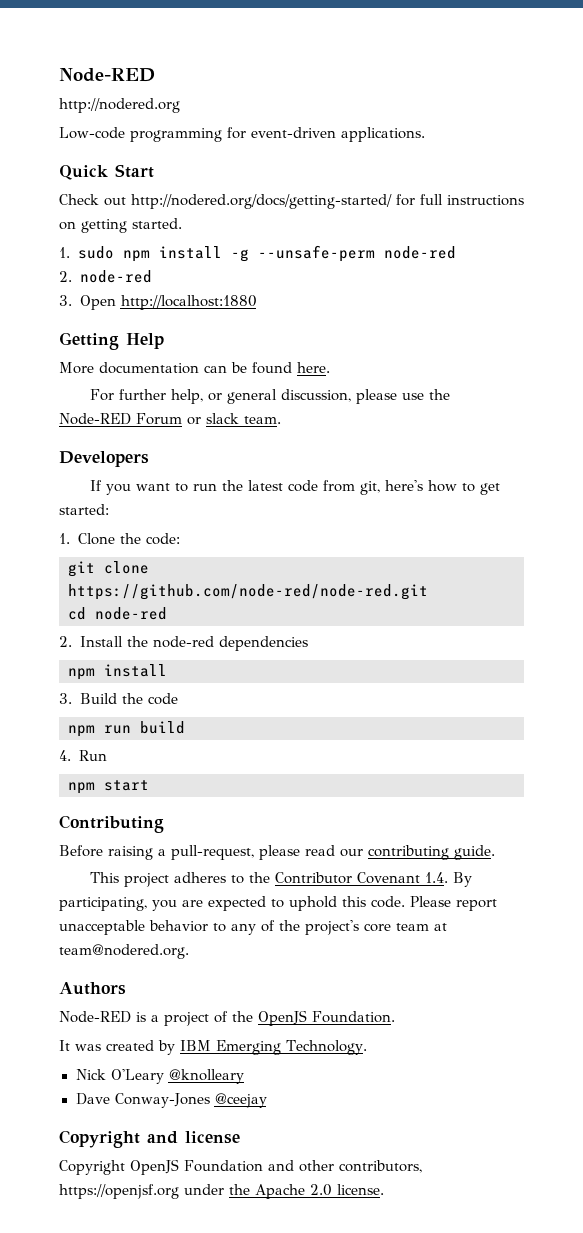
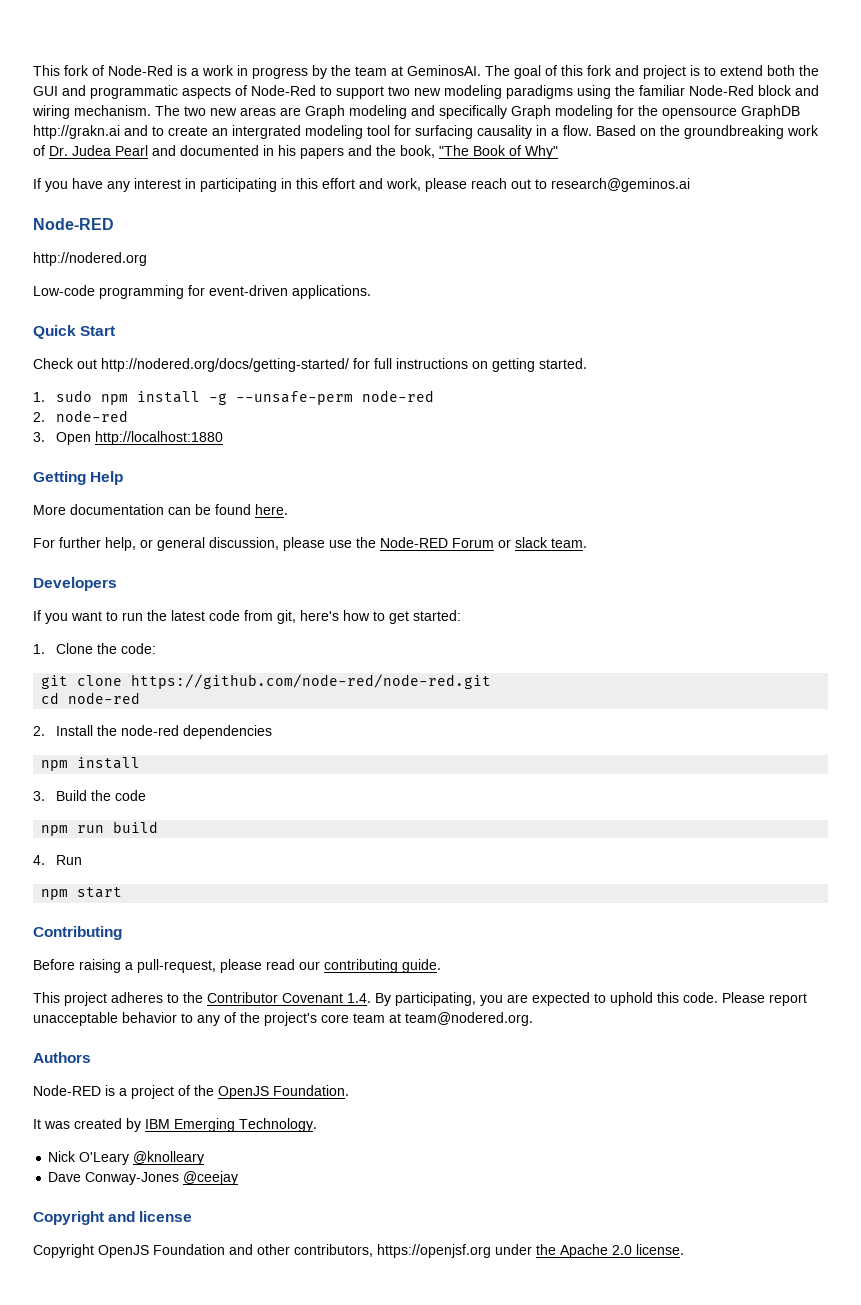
+ This fork of Node-Red is a work in progress by the team at GeminosAI. The goal of this fork and project is to extend both the GUI and programmatic aspects of Node-Red to support two new modeling paradigms using the familiar Node-Red block and wiring mechanism. The two new areas are Graph modeling and specifically Graph modeling for the opensource GraphDB http://grakn.ai and to create an intergrated modeling tool for surfacing causality in a flow. Based on the groundbreaking work of Dr. Judea Pearl and documented in his papers and the book, "The Book of Why"
+ If you have any interest in participating in this effort and work, please reach out to research@geminos.ai

